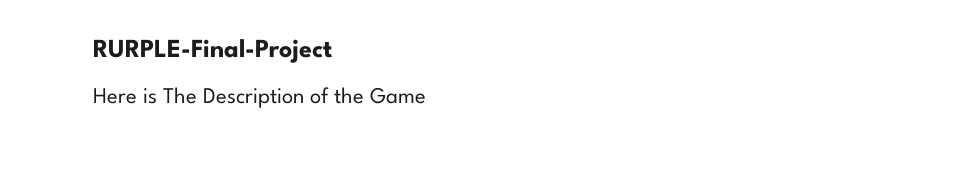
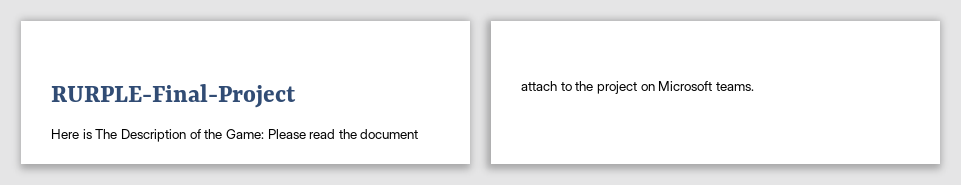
- Here is The Description of the Game
+ Here is The Description of the Game: Please read the document attach to the project on Microsoft teams.

